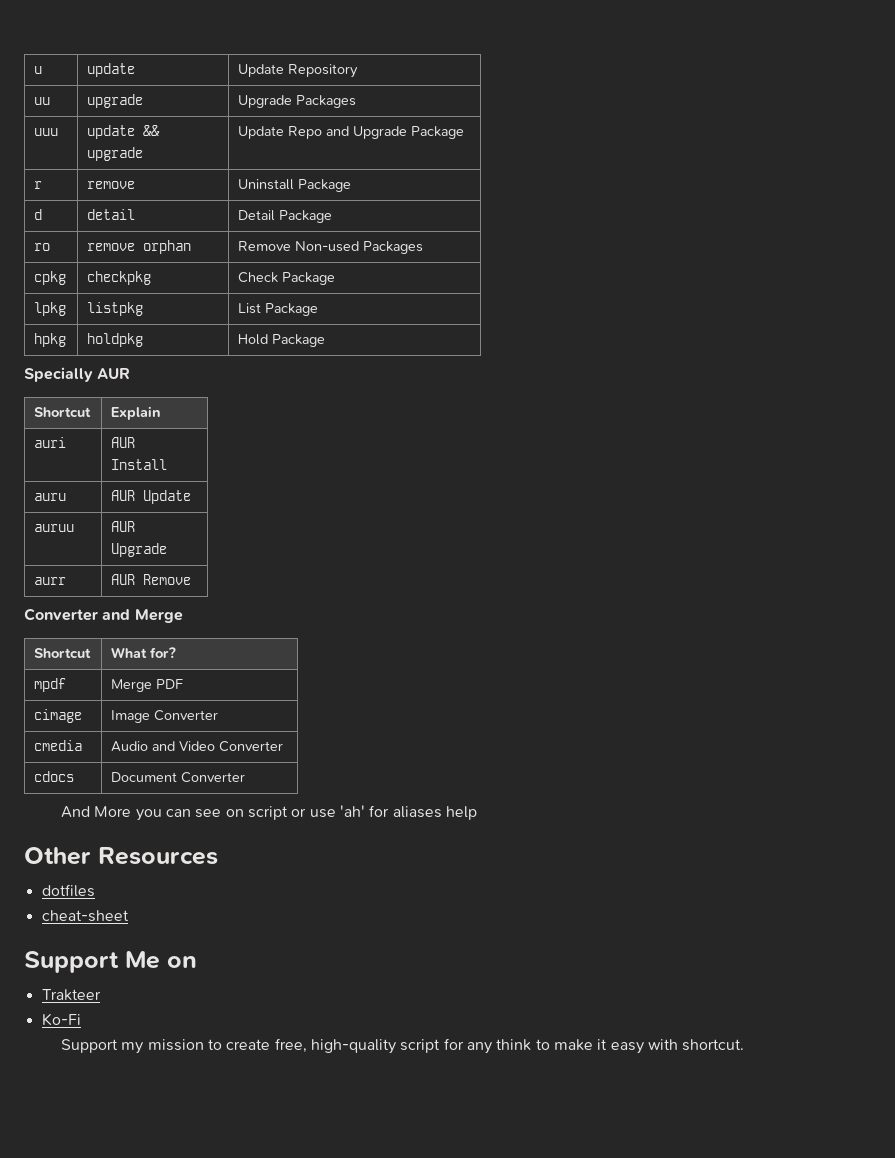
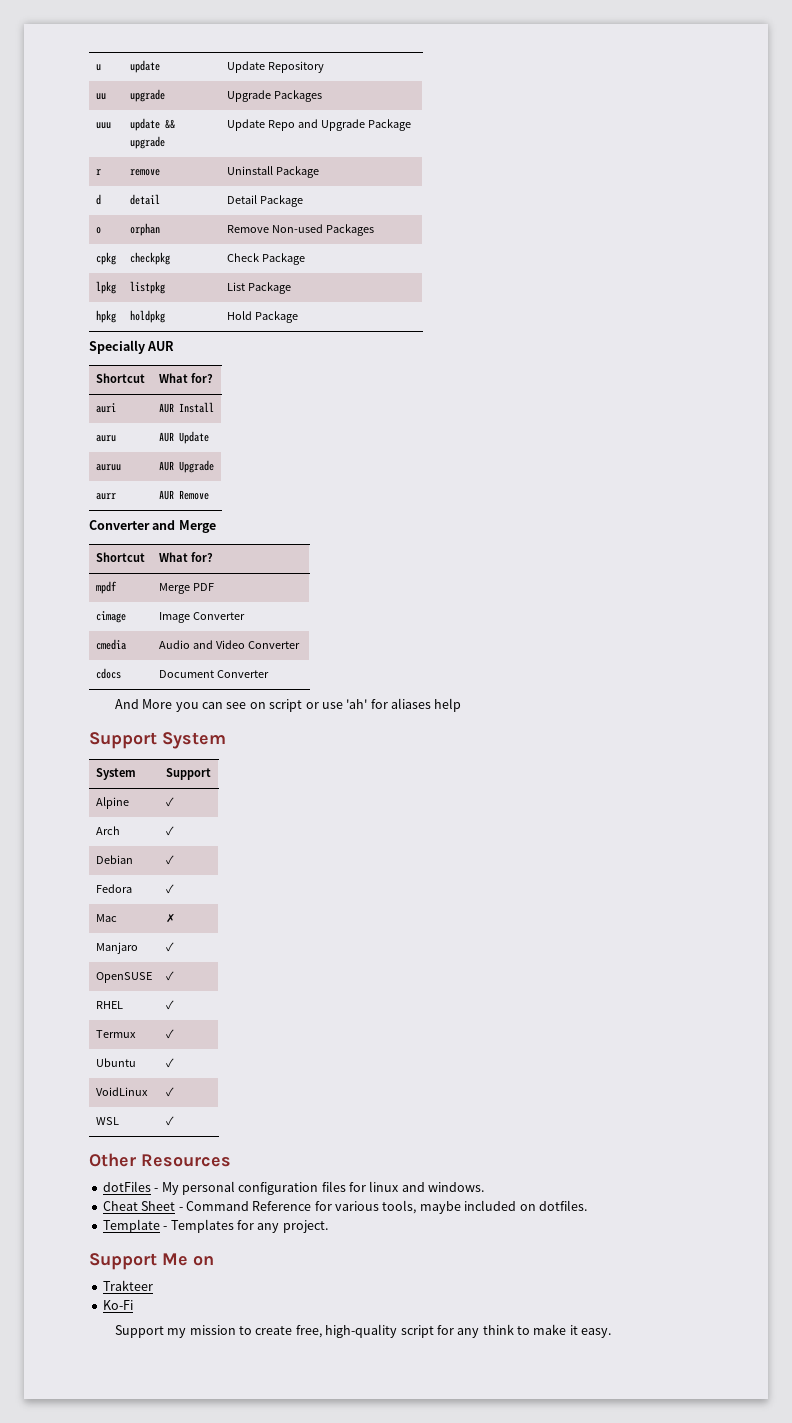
- ro | remove orphan | Remove Non-used Packages
+ o | orphan | Remove Non-used Packages
  Specially AUR
- Shortcut | Explain
+ Shortcut | What for?
+ Support System
+ System | Support
+ Alpine | ✓
+ Arch | ✓
+ Debian | ✓
+ Fedora | ✓
+ Mac | ✗
+ Manjaro | ✓
+ OpenSUSE | ✓
+ RHEL | ✓
+ Termux | ✓
+ Ubuntu | ✓
+ VoidLinux | ✓
+ WSL | ✓
  Other Resources
- dotfiles
- cheat-sheet
+ dotFiles - My personal configuration files for linux and windows.
+ Cheat Sheet - Command Reference for various tools, maybe included on dotfiles.
+ Template - Templates for any project.
- Support my mission to create free, high-quality script for any think to make it easy with shortcut.
+ Support my mission to create free, high-quality script for any think to make it easy.

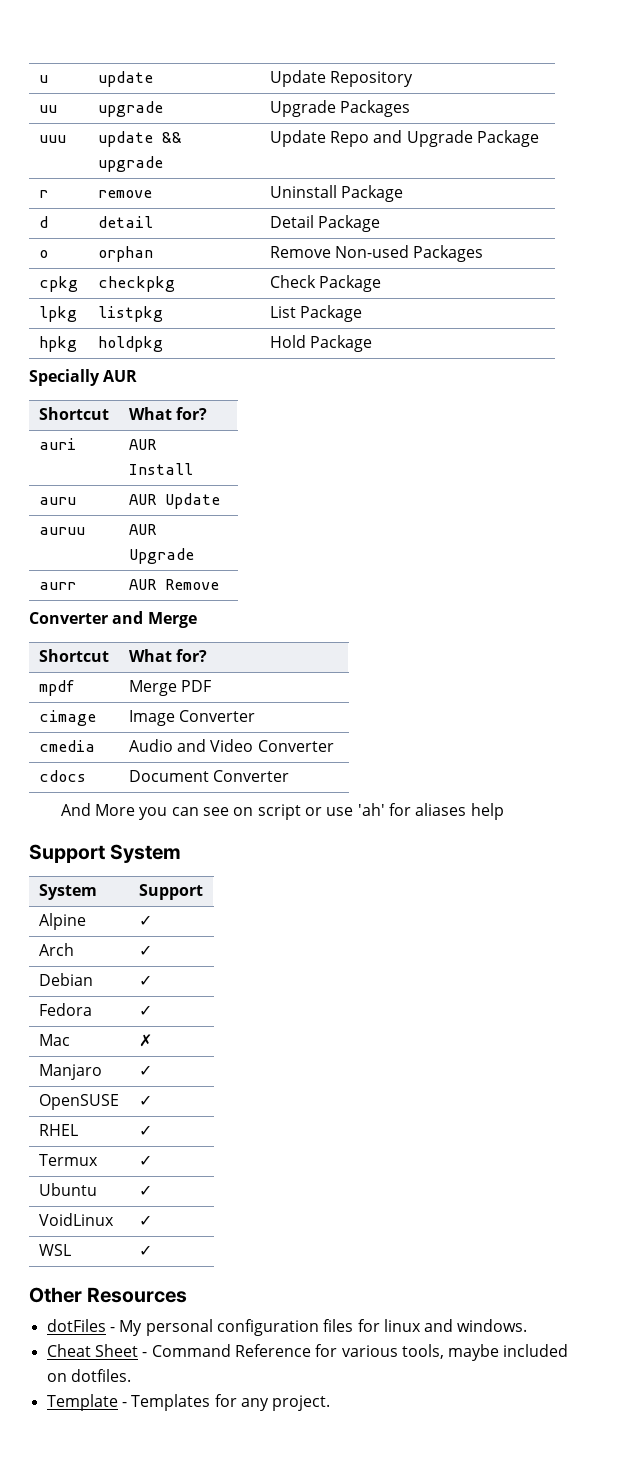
- Support Me on
- Trakteer
- Ko-Fi
- Support my mission to create free, high-quality script for any think to make it easy.

